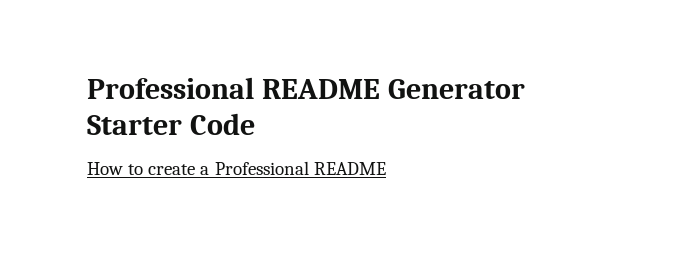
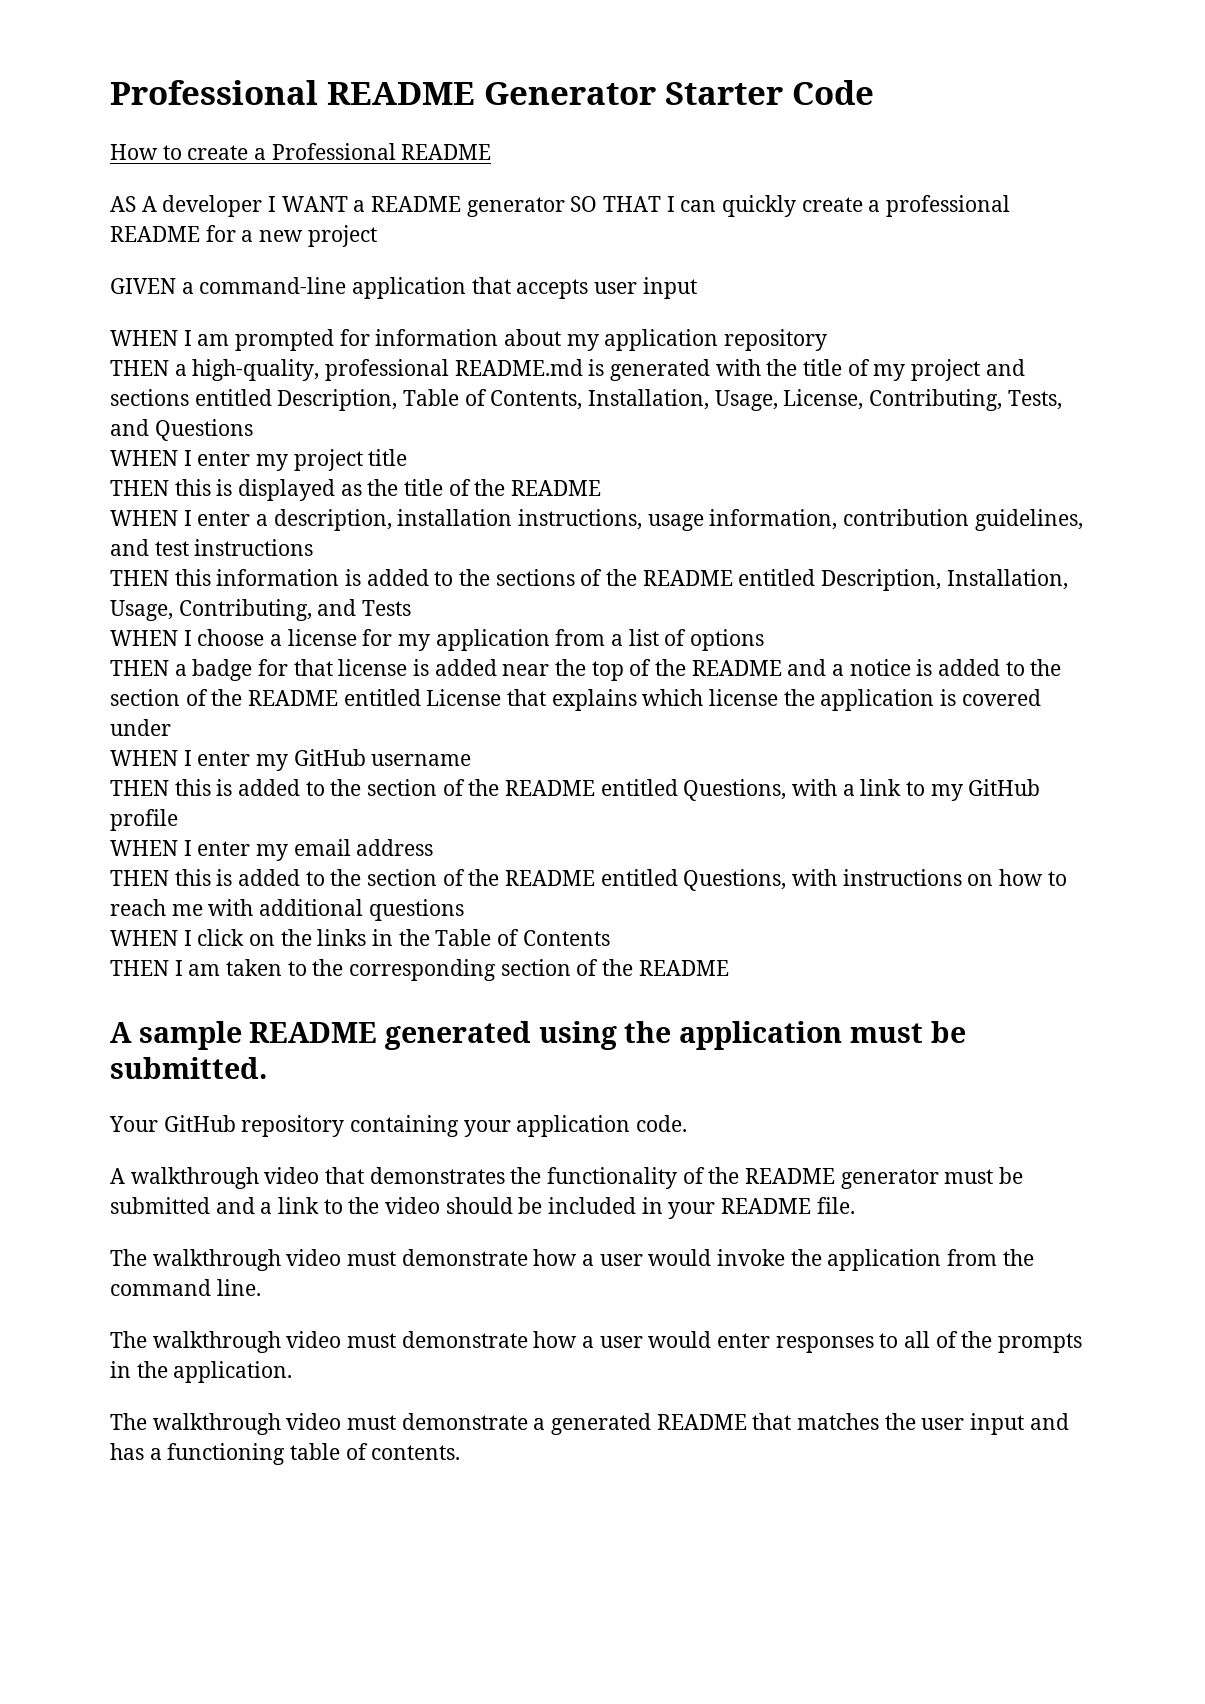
+ AS A developer I WANT a README generator SO THAT I can quickly create a professional README for a new project
+ GIVEN a command-line application that accepts user input
+ WHEN I am prompted for information about my application repository
+ THEN a high-quality, professional README.md is generated with the title of my project and sections entitled Description, Table of Contents, Installation, Usage, License, Contributing, Tests, and Questions
+ WHEN I enter my project title
+ THEN this is displayed as the title of the README
+ WHEN I enter a description, installation instructions, usage information, contribution guidelines, and test instructions
+ THEN this information is added to the sections of the README entitled Description, Installation, Usage, Contributing, and Tests
+ WHEN I choose a license for my application from a list of options
+ THEN a badge for that license is added near the top of the README and a notice is added to the section of the README entitled License that explains which license the application is covered under
+ WHEN I enter my GitHub username
+ THEN this is added to the section of the README entitled Questions, with a link to my GitHub profile
+ WHEN I enter my email address
+ THEN this is added to the section of the README entitled Questions, with instructions on how to reach me with additional questions
+ WHEN I click on the links in the Table of Contents
+ THEN I am taken to the corresponding section of the README
+ A sample README generated using the application must be submitted.
+ Your GitHub repository containing your application code.
+ A walkthrough video that demonstrates the functionality of the README generator must be submitted and a link to the video should be included in your README file.
+ The walkthrough video must demonstrate how a user would invoke the application from the command line.
+ The walkthrough video must demonstrate how a user would enter responses to all of the prompts in the application.
+ The walkthrough video must demonstrate a generated README that matches the user input and has a functioning table of contents.

